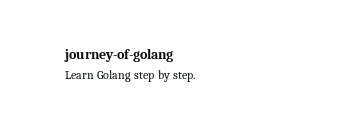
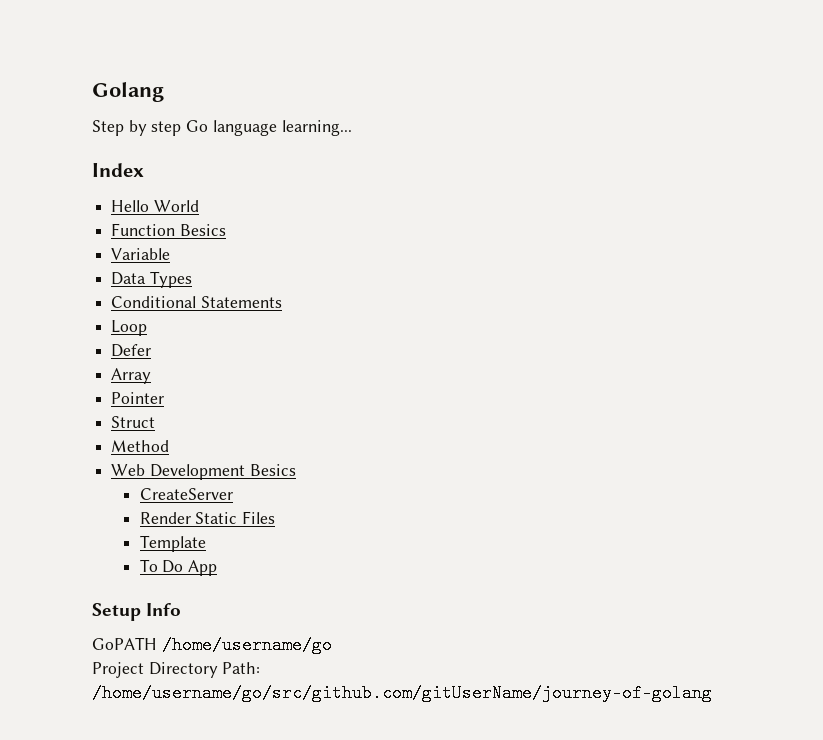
- journey-of-golang
- Learn Golang step by step.
+ Golang
+ Step by step Go language learning...
+ Index
+ Hello World
+ Function Besics
+ Variable
+ Data Types
+ Conditional Statements
+ Loop
+ Defer
+ Array
+ Pointer
+ Struct
+ Method
+ Web Development Besics
+ CreateServer
+ Render Static Files
+ Template
+ To Do App
+ Setup Info
+ GoPATH /home/username/go
+ Project Directory Path: /home/username/go/src/github.com/gitUserName/journey-of-golang

